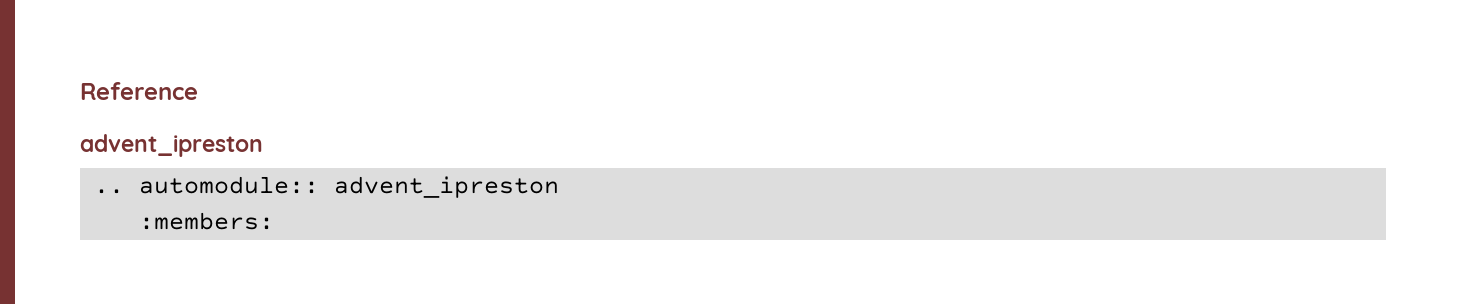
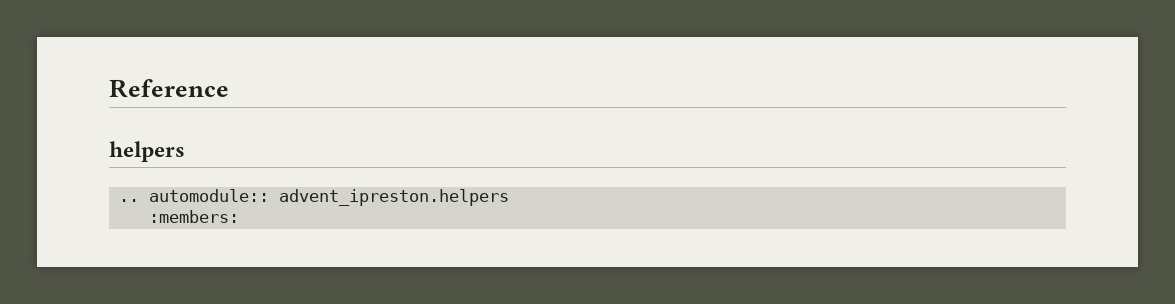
  Reference
- advent_ipreston
+ helpers
- .. automodule:: advent_ipreston
+ .. automodule:: advent_ipreston.helpers

